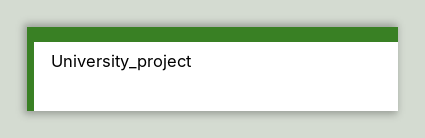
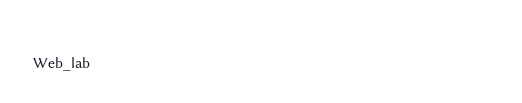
- University_project
+ Web_lab

